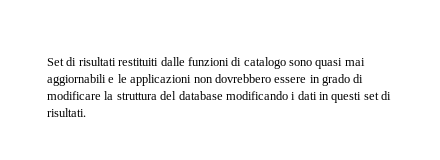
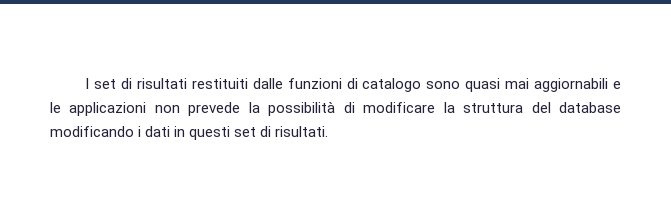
- Set di risultati restituiti dalle funzioni di catalogo sono quasi mai aggiornabili e le applicazioni non dovrebbero essere in grado di modificare la struttura del database modificando i dati in questi set di risultati.
+ I set di risultati restituiti dalle funzioni di catalogo sono quasi mai aggiornabili e le applicazioni non prevede la possibilità di modificare la struttura del database modificando i dati in questi set di risultati.

